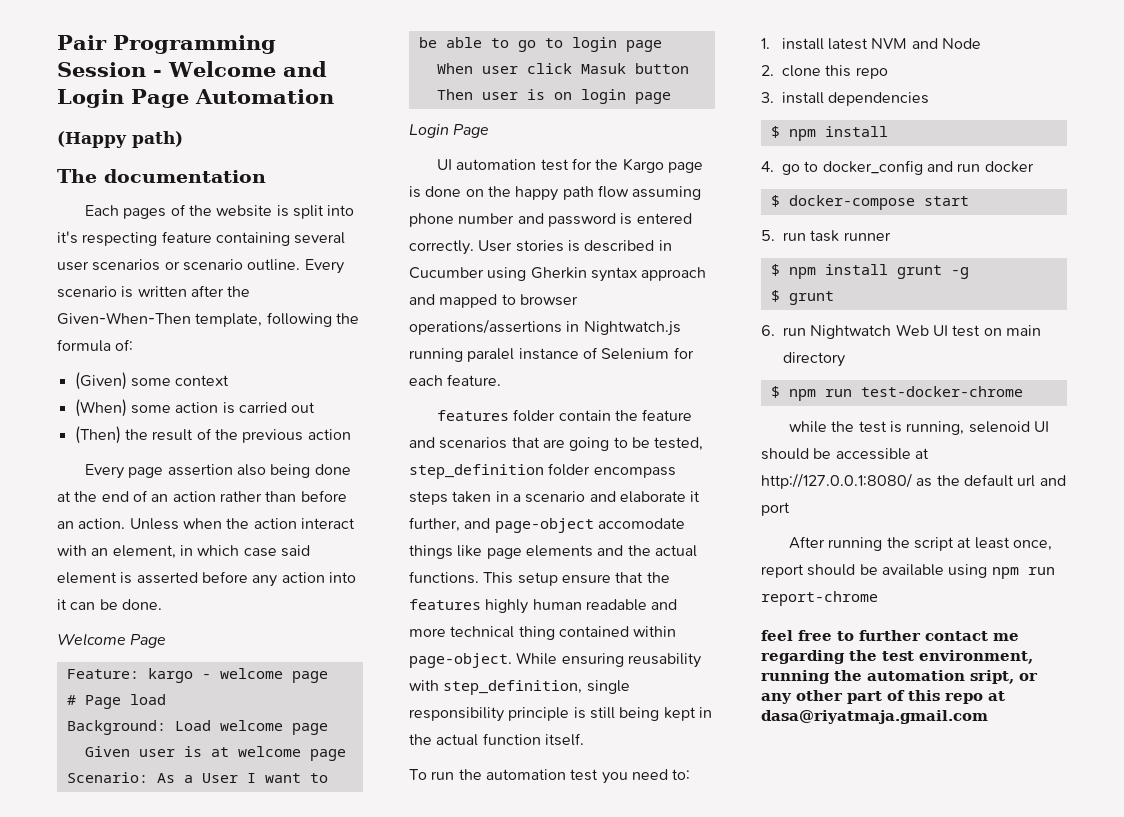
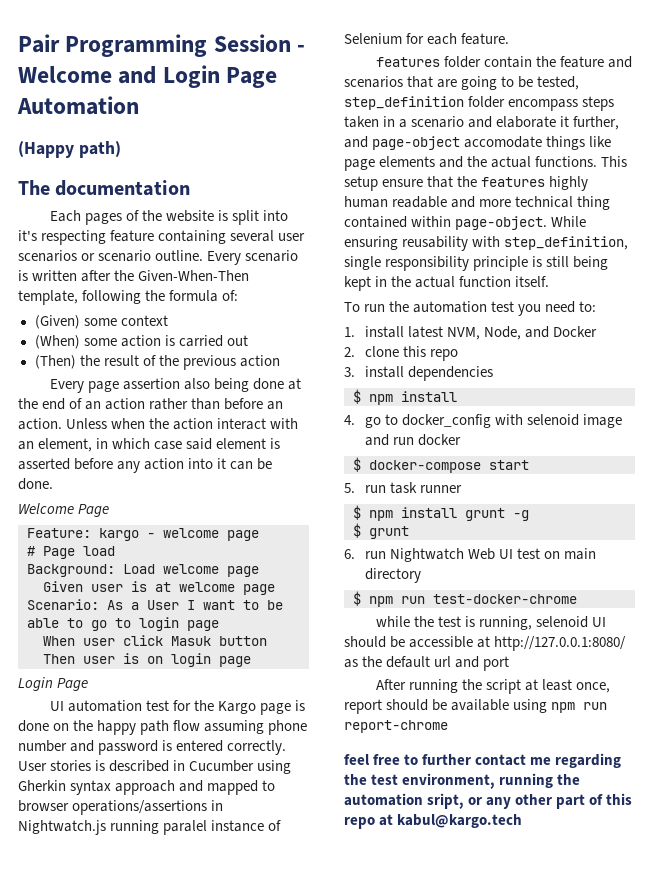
- 1. install latest NVM and Node
+ 1. install latest NVM, Node, and Docker
- 4. go to docker_config and run docker
+ 4. go to docker_config with selenoid image and run docker
- feel free to further contact me regarding the test environment, running the automation sript, or any other part of this repo at dasa@riyatmaja.gmail.com
+ feel free to further contact me regarding the test environment, running the automation sript, or any other part of this repo at kabul@kargo.tech

